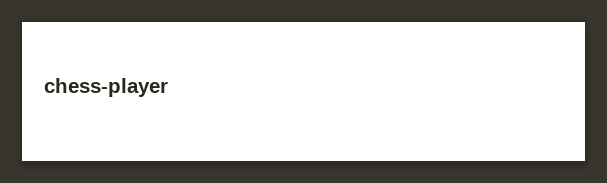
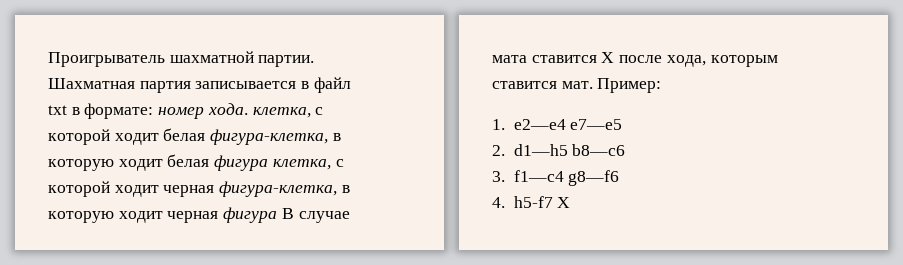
- chess-player
+ Проигрыватель шахматной партии. Шахматная партия записывается в файл txt в формате: номер хода. клетка, с которой ходит белая фигура-клетка, в которую ходит белая фигура клетка, с которой ходит черная фигура-клетка, в которую ходит черная фигура В случае мата ставится X после хода, которым ставится мат. Пример:
+ 1. e2—e4 e7—e5
+ 2. d1—h5 b8—c6
+ 3. f1—c4 g8—f6
+ 4. h5-f7 X

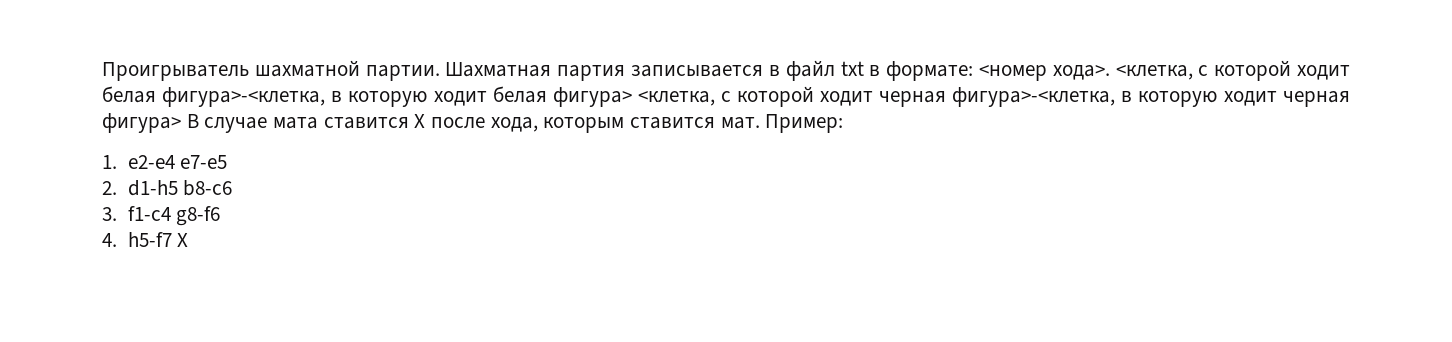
- Шахматная партия записывается в файл txt в формате: номер хода. клетка, с которой ходит белая фигура-клетка, в которую ходит белая фигура клетка, с которой ходит черная фигура-клетка, в которую ходит черная фигура В случае мата ставится X после хода, которым ставится мат.
+ Шахматная партия записывается в файл txt в формате: <номер хода>. <клетка, с которой ходит белая фигура>-<клетка, в которую ходит белая фигура> <клетка, с которой ходит черная фигура>-<клетка, в которую ходит черная фигура> В случае мата ставится X после хода, которым ставится мат.
- 1. e2—e4 e7—e5
+ 1. e2-e4 e7-e5
- 2. d1—h5 b8—c6
+ 2. d1-h5 b8-c6
- 3. f1—c4 g8—f6
+ 3. f1-c4 g8-f6

